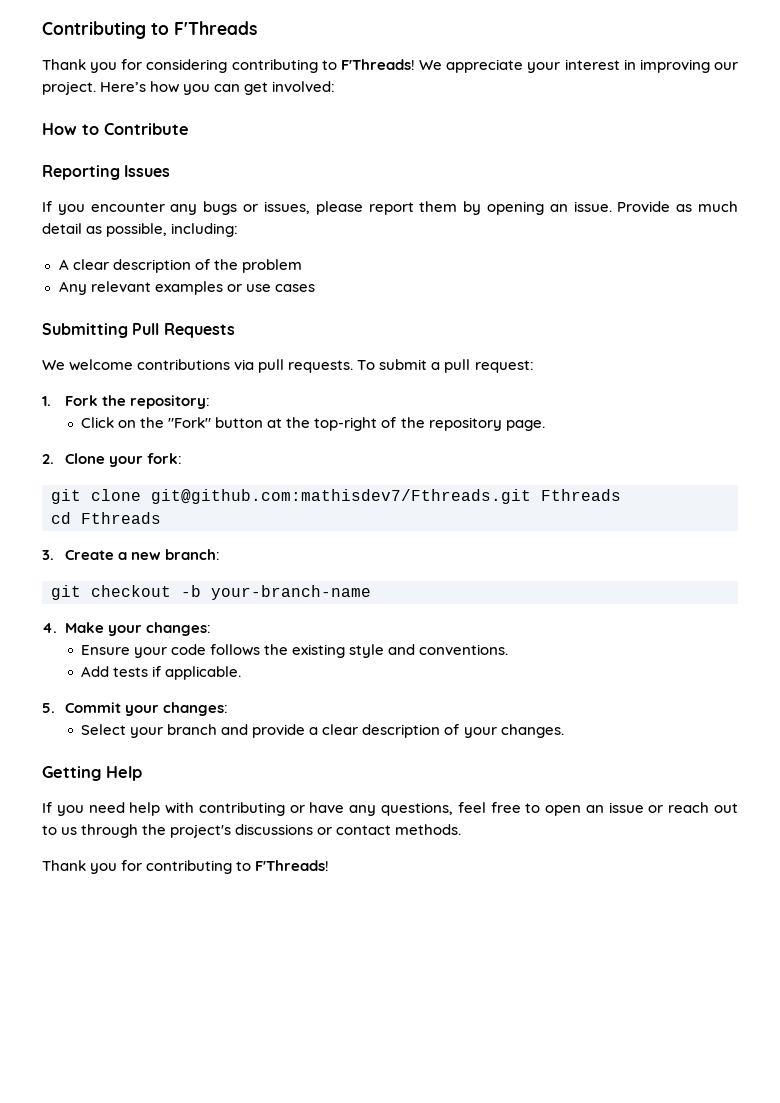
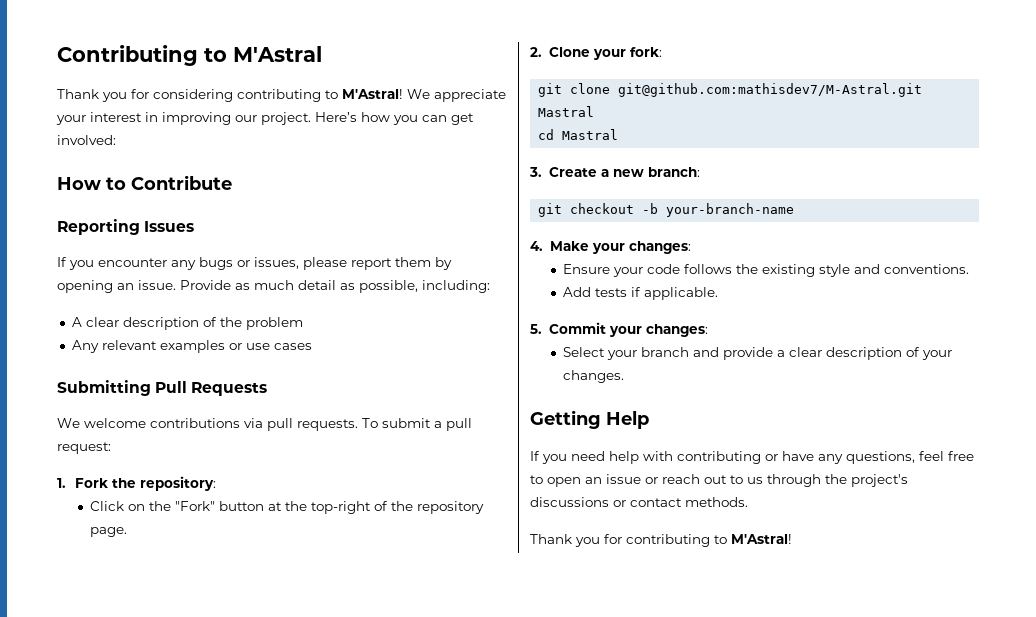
- Contributing to F'Threads
+ Contributing to M'Astral
- Thank you for considering contributing to F'Threads!
+ Thank you for considering contributing to M'Astral!
- git clone git@github.com:mathisdev7/Fthreads.git Fthreads
+ git clone git@github.com:mathisdev7/M-Astral.git Mastral
- cd Fthreads
+ cd Mastral
- Thank you for contributing to F'Threads!
+ Thank you for contributing to M'Astral!

